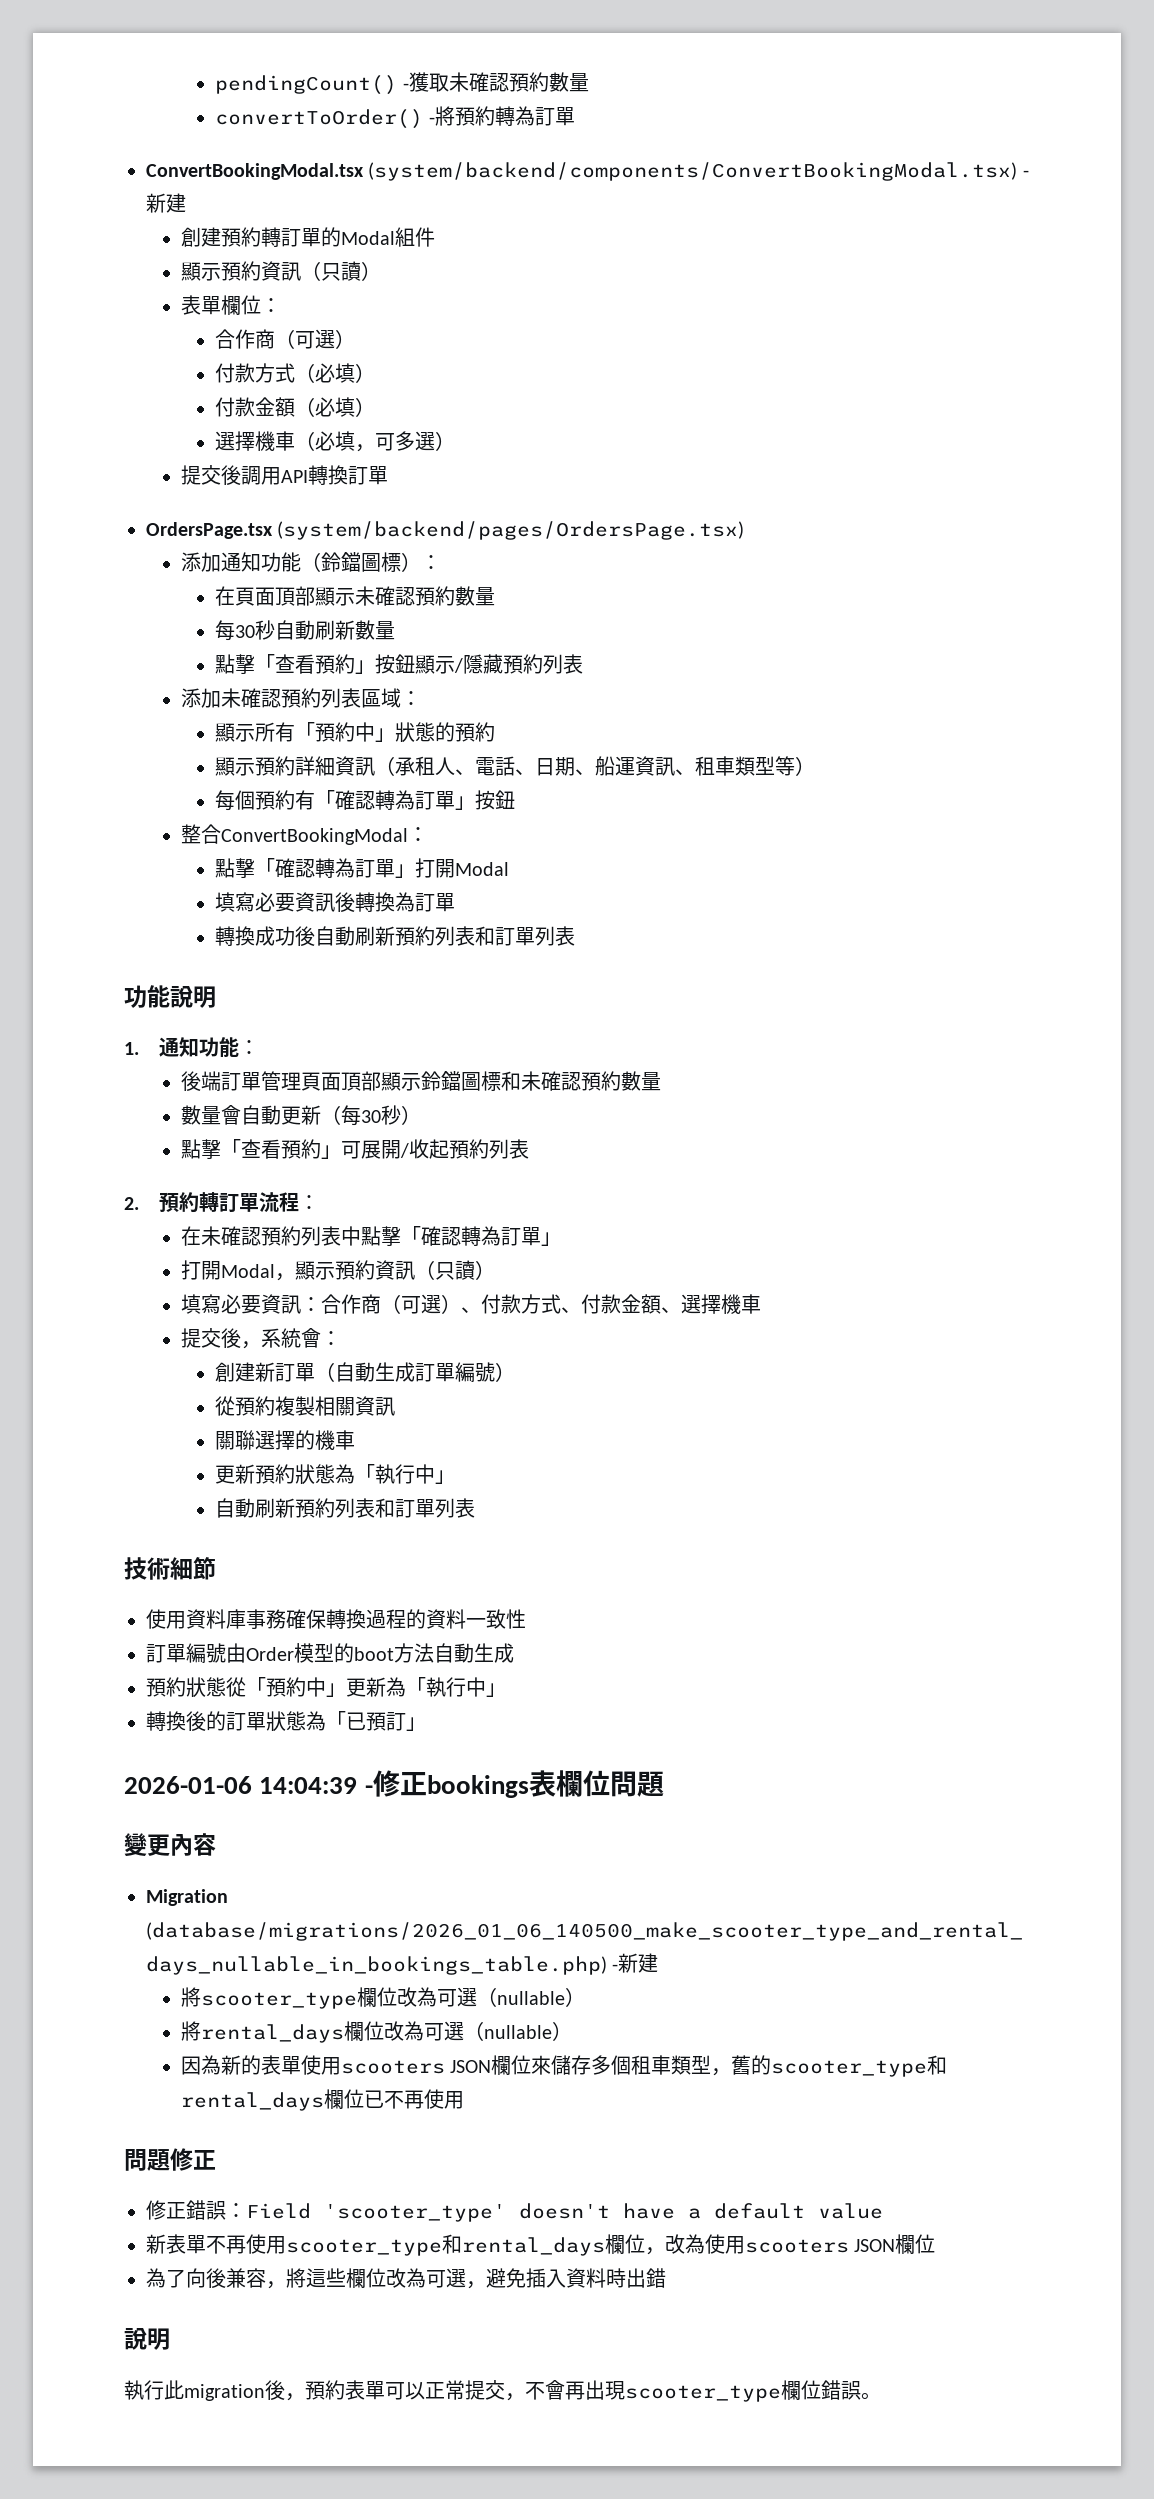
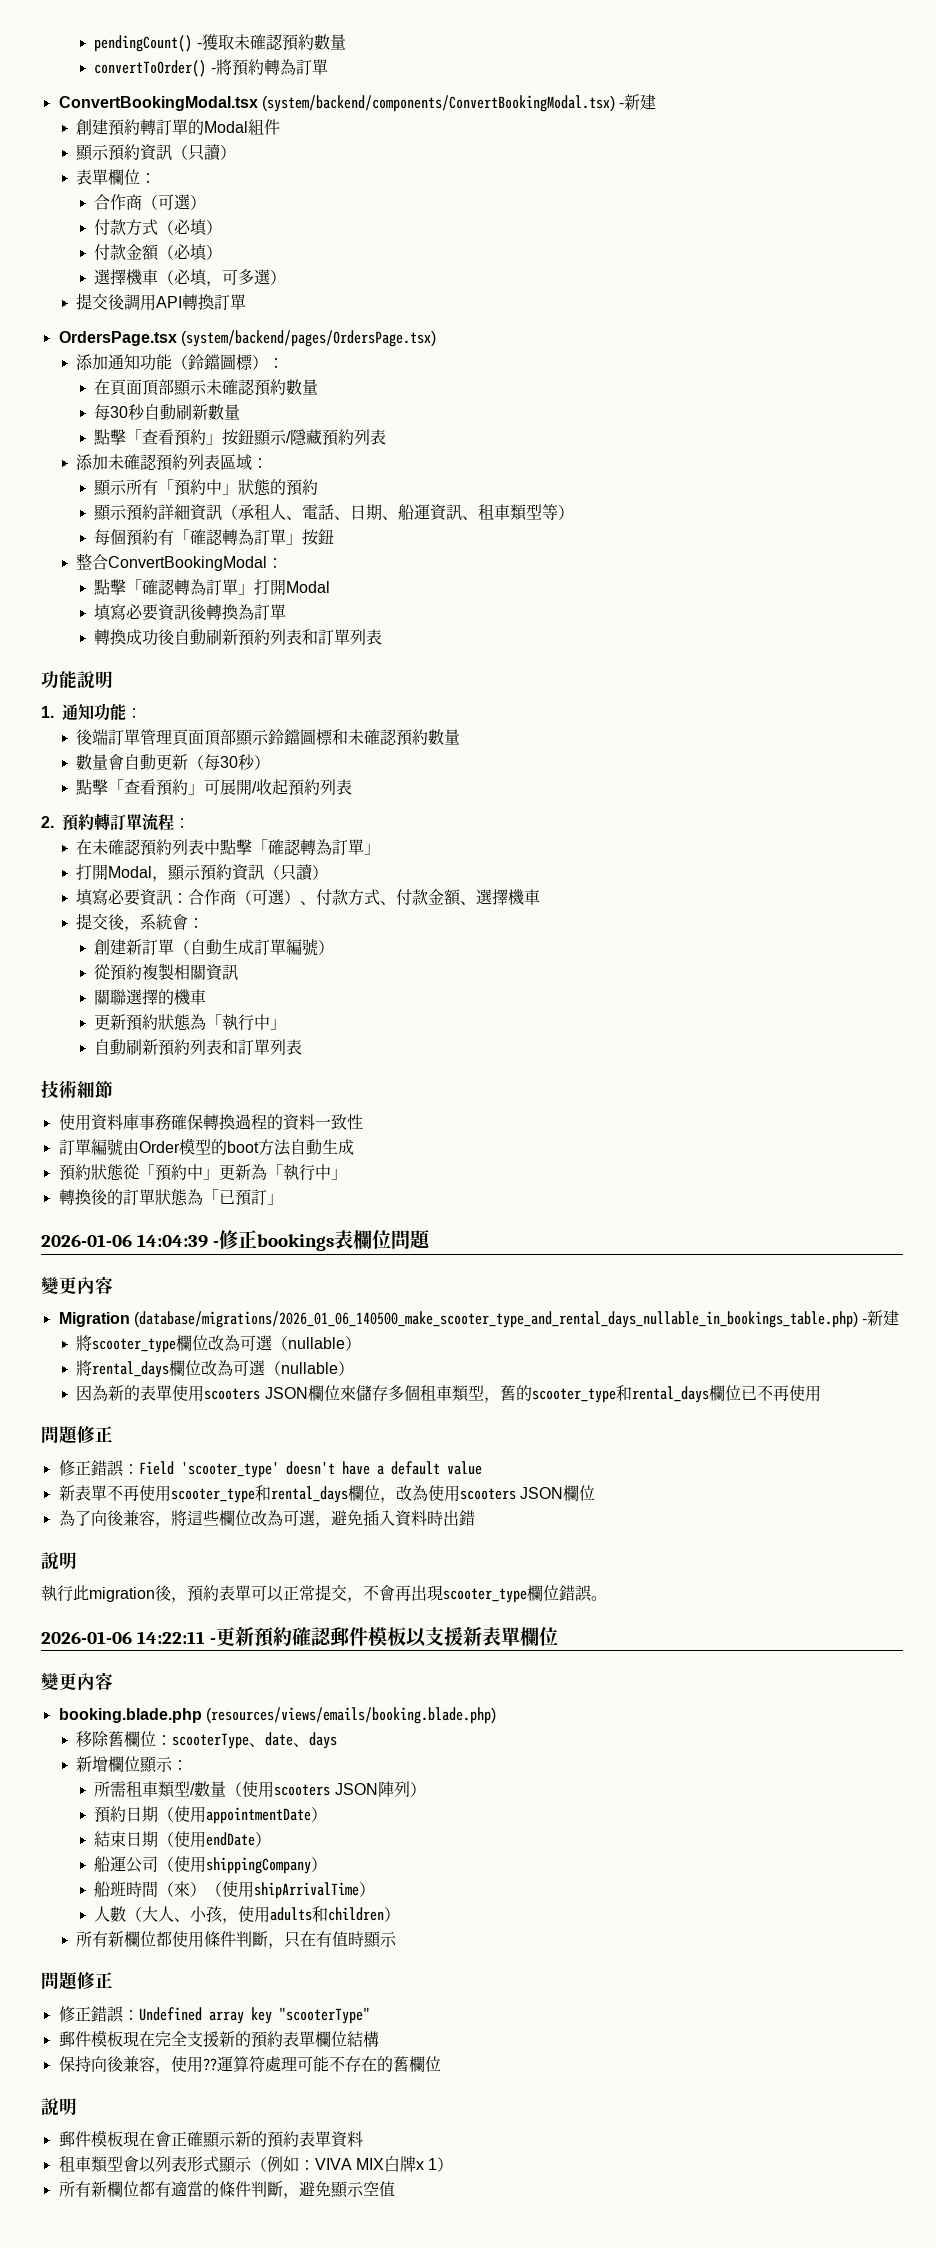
+ 2026-01-06 14:22:11 -更新預約確認郵件模板以支援新表單欄位
+ 變更內容
+ booking.blade.php (resources/views/emails/booking.blade.php)
+ 移除舊欄位：scooterType、date、days
+ 新增欄位顯示：
+ 所需租車類型/數量（使用scooters JSON陣列）
+ 預約日期（使用appointmentDate）
+ 結束日期（使用endDate）
+ 船運公司（使用shippingCompany）
+ 船班時間（來）（使用shipArrivalTime）
+ 人數（大人、小孩，使用adults和children）
+ 所有新欄位都使用條件判斷，只在有值時顯示
+ 問題修正
+ 修正錯誤：Undefined array key "scooterType"
+ 郵件模板現在完全支援新的預約表單欄位結構
+ 保持向後兼容，使用??運算符處理可能不存在的舊欄位
+ 說明
+ 郵件模板現在會正確顯示新的預約表單資料
+ 租車類型會以列表形式顯示（例如：VIVA MIX白牌x 1）
+ 所有新欄位都有適當的條件判斷，避免顯示空值

